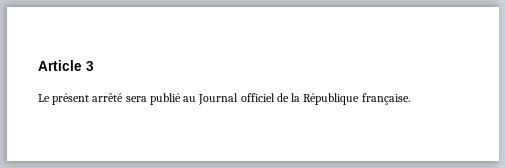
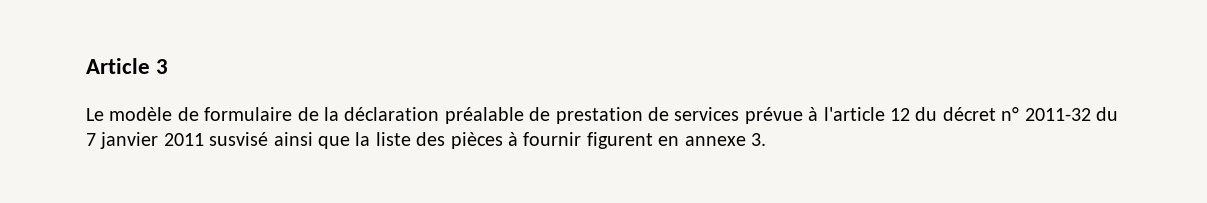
- Le présent arrêté sera publié au Journal officiel de la République française.
+ Le modèle de formulaire de la déclaration préalable de prestation de services prévue à l'article 12 du décret n° 2011-32 du 7 janvier 2011 susvisé ainsi que la liste des pièces à fournir figurent en annexe 3.

